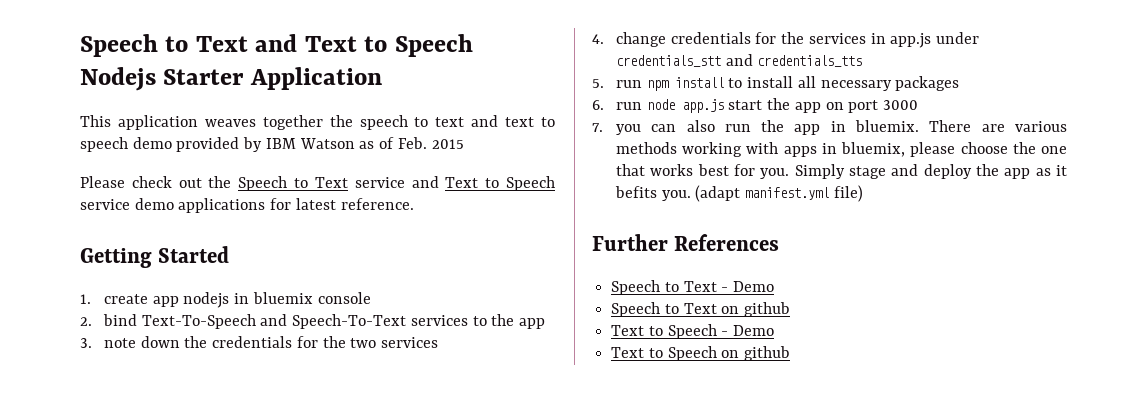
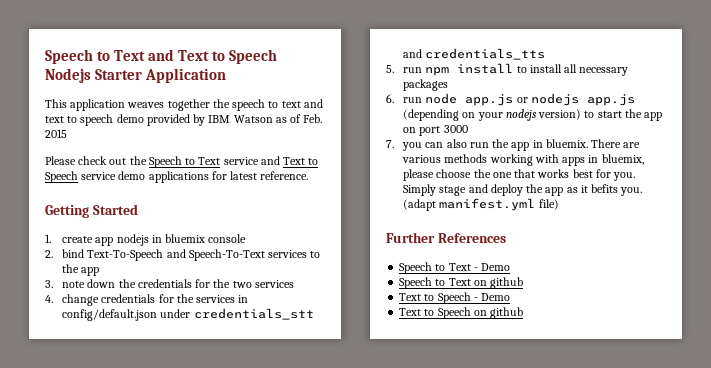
- 4. change credentials for the services in app.js under credentials_stt and credentials_tts
+ 4. change credentials for the services in config/default.json under credentials_stt and credentials_tts
- 6. run node app.js start the app on port 3000
+ 6. run node app.js or nodejs app.js (depending on your nodejs version) to start the app on port 3000

